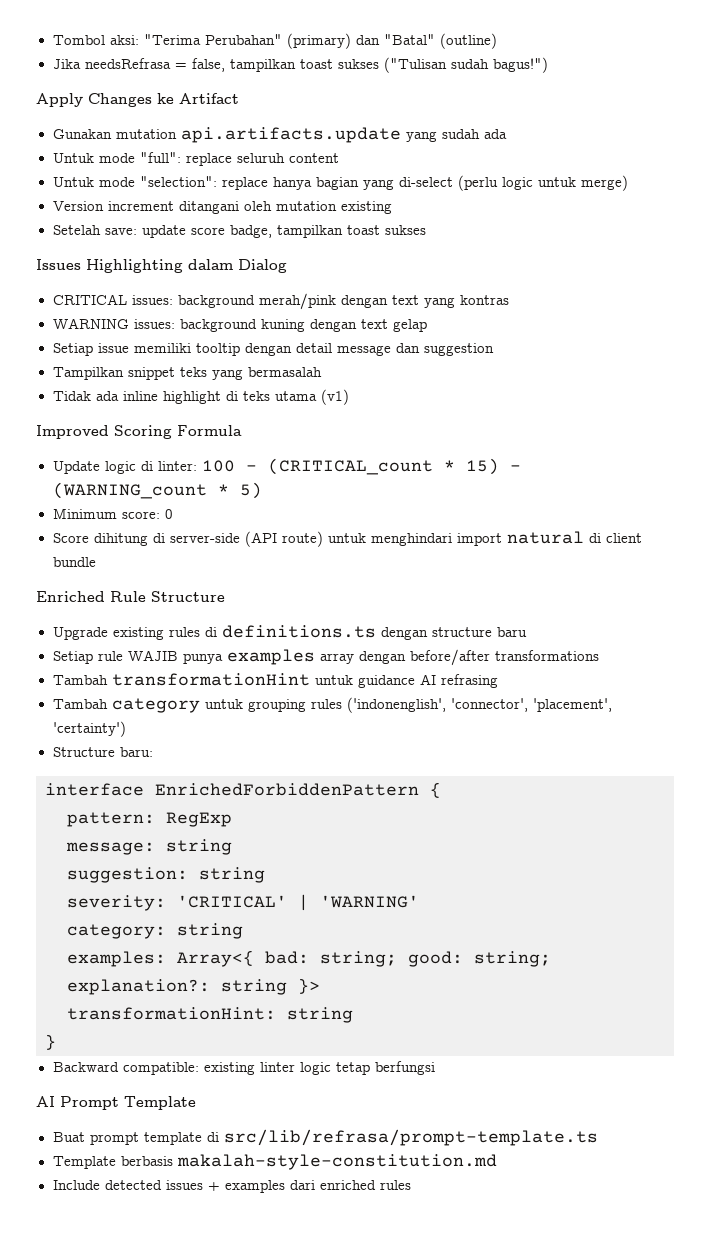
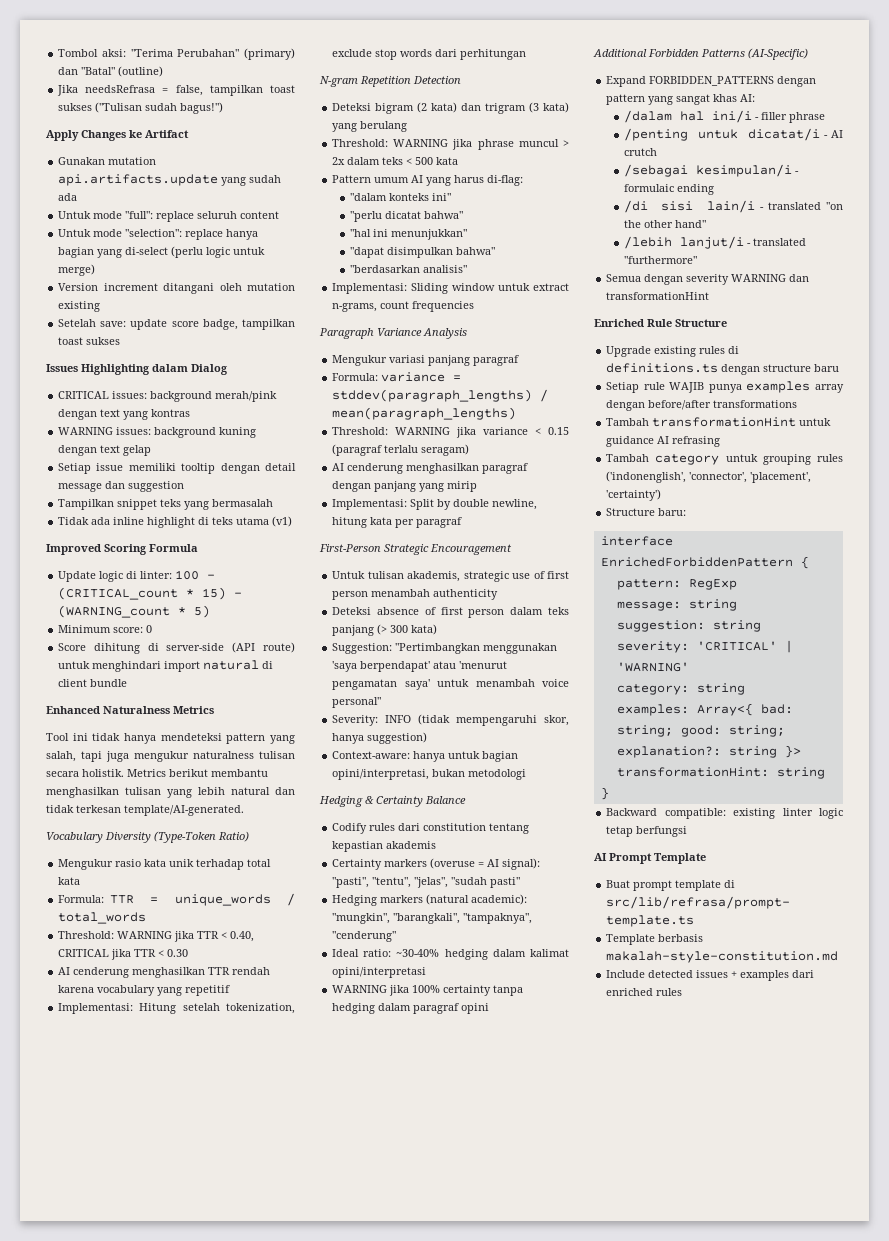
+ Enhanced Naturalness Metrics
+ Tool ini tidak hanya mendeteksi pattern yang salah, tapi juga mengukur naturalness tulisan secara holistik. Metrics berikut membantu menghasilkan tulisan yang lebih natural dan tidak terkesan template/AI-generated.
+ Vocabulary Diversity (Type-Token Ratio)
+ Mengukur rasio kata unik terhadap total kata
+ Formula: TTR = unique_words / total_words
+ Threshold: WARNING jika TTR < 0.40, CRITICAL jika TTR < 0.30
+ AI cenderung menghasilkan TTR rendah karena vocabulary yang repetitif
+ Implementasi: Hitung setelah tokenization, exclude stop words dari perhitungan
+ N-gram Repetition Detection
+ Deteksi bigram (2 kata) dan trigram (3 kata) yang berulang
+ Threshold: WARNING jika phrase muncul > 2x dalam teks < 500 kata
+ Pattern umum AI yang harus di-flag:
+ "dalam konteks ini"
+ "perlu dicatat bahwa"
+ "hal ini menunjukkan"
+ "dapat disimpulkan bahwa"
+ "berdasarkan analisis"
+ Implementasi: Sliding window untuk extract n-grams, count frequencies
+ Paragraph Variance Analysis
+ Mengukur variasi panjang paragraf
+ Formula: variance = stddev(paragraph_lengths) / mean(paragraph_lengths)
+ Threshold: WARNING jika variance < 0.15 (paragraf terlalu seragam)
+ AI cenderung menghasilkan paragraf dengan panjang yang mirip
+ Implementasi: Split by double newline, hitung kata per paragraf
+ First-Person Strategic Encouragement
+ Untuk tulisan akademis, strategic use of first person menambah authenticity
+ Deteksi absence of first person dalam teks panjang (> 300 kata)
+ Suggestion: "Pertimbangkan menggunakan 'saya berpendapat' atau 'menurut pengamatan saya' untuk menambah voice personal"
+ Severity: INFO (tidak mempengaruhi skor, hanya suggestion)
+ Context-aware: hanya untuk bagian opini/interpretasi, bukan metodologi
+ Hedging & Certainty Balance
+ Codify rules dari constitution tentang kepastian akademis
+ Certainty markers (overuse = AI signal): "pasti", "tentu", "jelas", "sudah pasti"
+ Hedging markers (natural academic): "mungkin", "barangkali", "tampaknya", "cenderung"
+ Ideal ratio: ~30-40% hedging dalam kalimat opini/interpretasi
+ WARNING jika 100% certainty tanpa hedging dalam paragraf opini
+ Additional Forbidden Patterns (AI-Specific)
+ Expand FORBIDDEN_PATTERNS dengan pattern yang sangat khas AI:
+ /dalam hal ini/i - filler phrase
+ /penting untuk dicatat/i - AI crutch
+ /sebagai kesimpulan/i - formulaic ending
+ /di sisi lain/i - translated "on the other hand"
+ /lebih lanjut/i - translated "furthermore"
+ Semua dengan severity WARNING dan transformationHint

